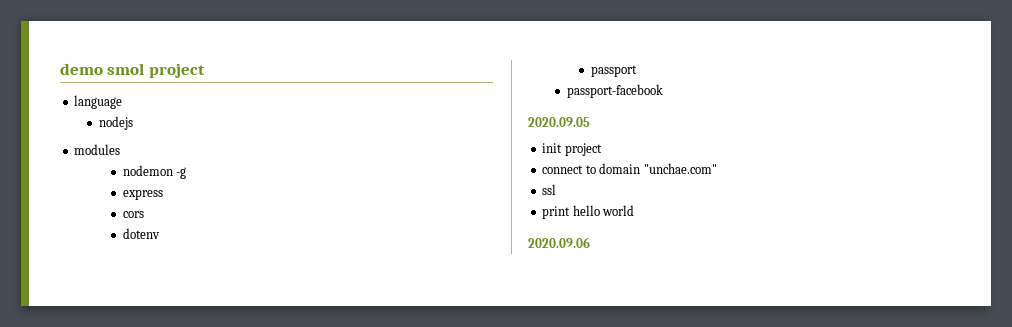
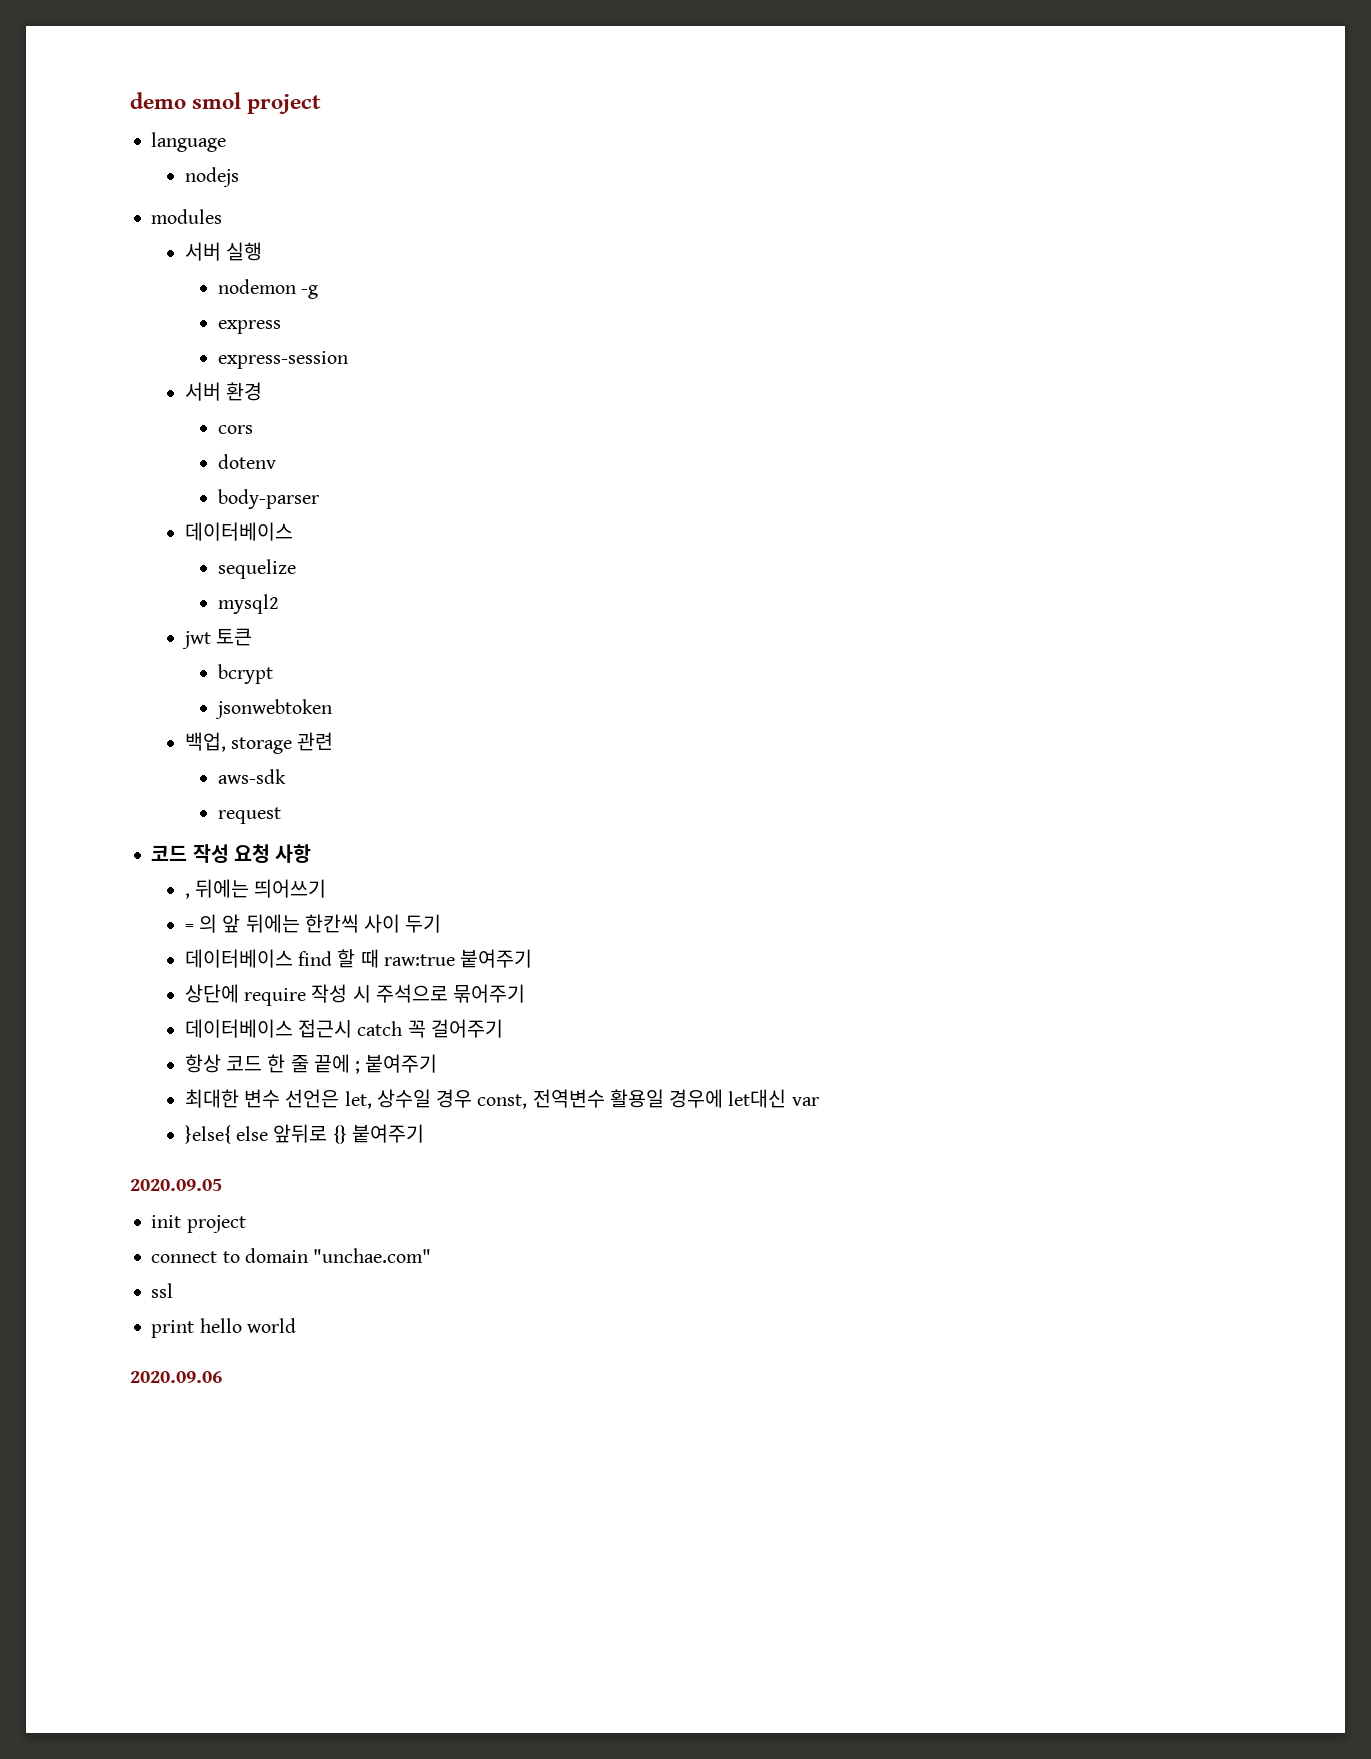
+ 서버 실행
+ express-session
+ 서버 환경
- passport
- passport-facebook
+ body-parser
+ 데이터베이스
+ sequelize
+ mysql2
+ jwt 토큰
+ bcrypt
+ jsonwebtoken
+ 백업, storage 관련
+ aws-sdk
+ request
+ 코드 작성 요청 사항
+ , 뒤에는 띄어쓰기
+ = 의 앞 뒤에는 한칸씩 사이 두기
+ 데이터베이스 find 할 때 raw:true 붙여주기
+ 상단에 require 작성 시 주석으로 묶어주기
+ 데이터베이스 접근시 catch 꼭 걸어주기
+ 항상 코드 한 줄 끝에 ; 붙여주기
+ 최대한 변수 선언은 let, 상수일 경우 const, 전역변수 활용일 경우에 let대신 var
+ }else{ else 앞뒤로 {} 붙여주기

